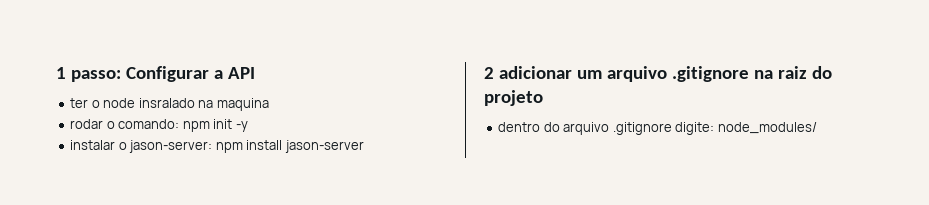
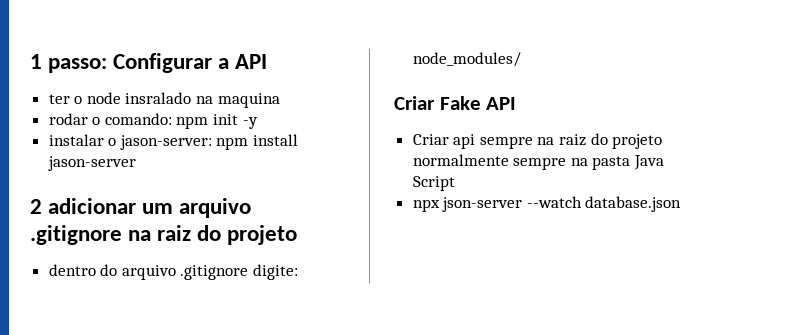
+ Criar Fake API
+ Criar api sempre na raiz do projeto normalmente sempre na pasta Java Script
+ npx json-server --watch database.json

